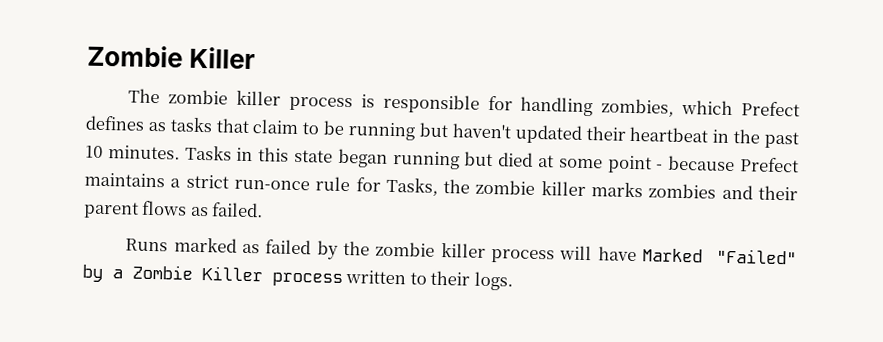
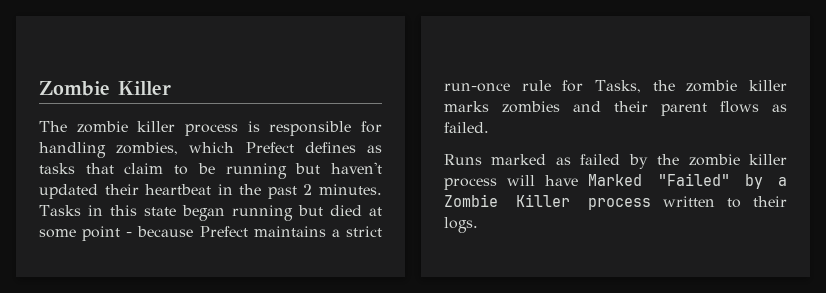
- The zombie killer process is responsible for handling zombies, which Prefect defines as tasks that claim to be running but haven't updated their heartbeat in the past 10 minutes.
+ The zombie killer process is responsible for handling zombies, which Prefect defines as tasks that claim to be running but haven't updated their heartbeat in the past 2 minutes.

